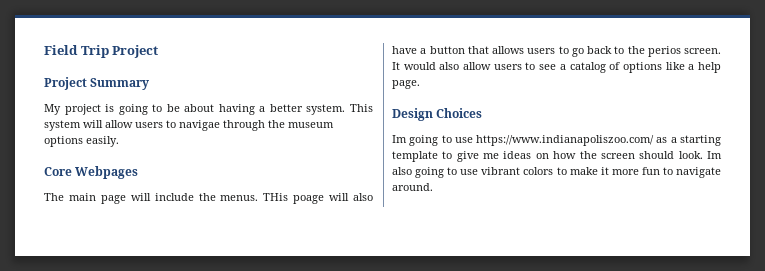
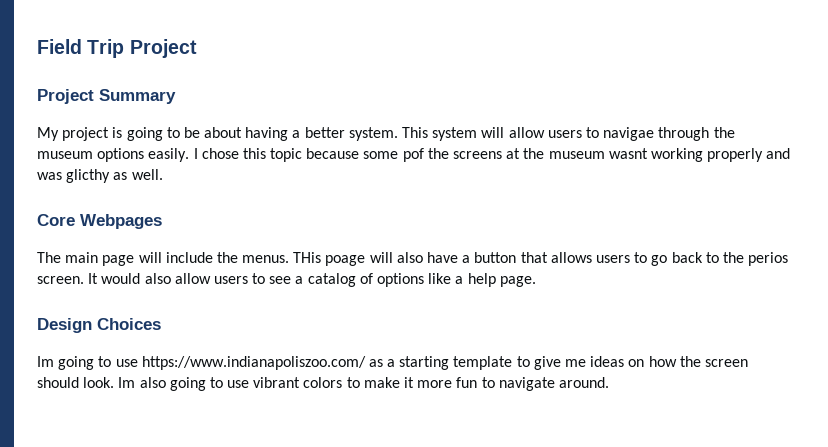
+ I chose this topic because some pof the screens at the museum wasnt working properly and was glicthy as well.

